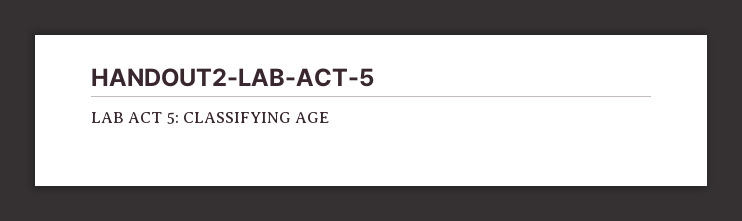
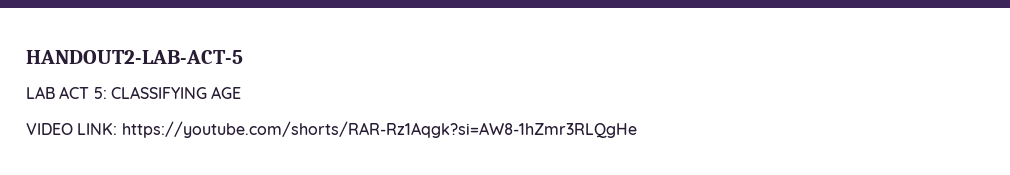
+ VIDEO LINK: https://youtube.com/shorts/RAR-Rz1Aqgk?si=AW8-1hZmr3RLQgHe

